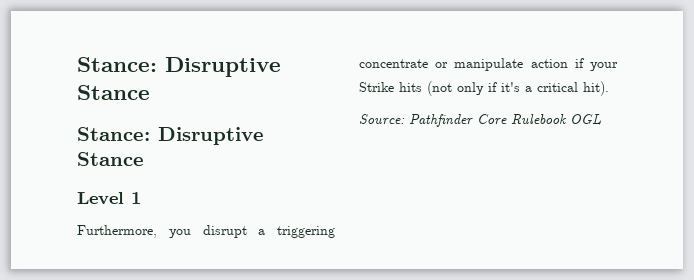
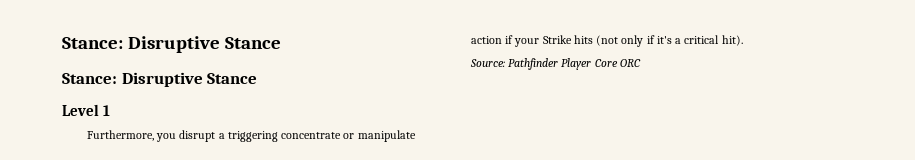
- Source: Pathfinder Core Rulebook OGL
+ Source: Pathfinder Player Core ORC

